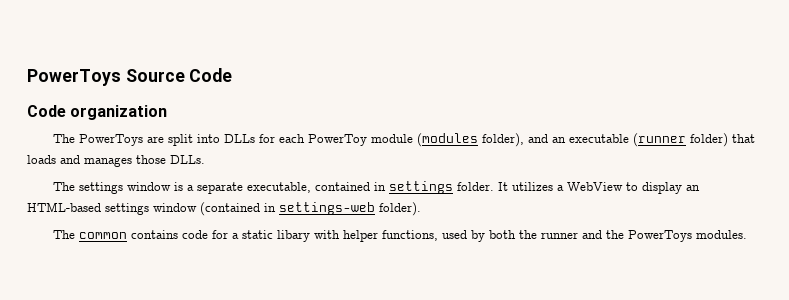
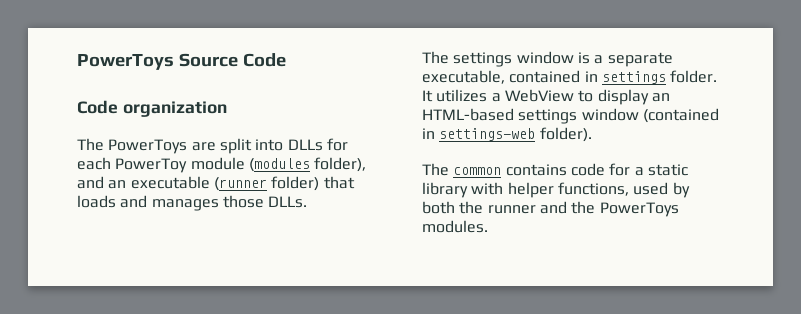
- The common contains code for a static libary with helper functions, used by both the runner and the PowerToys modules.
+ The common contains code for a static library with helper functions, used by both the runner and the PowerToys modules.

